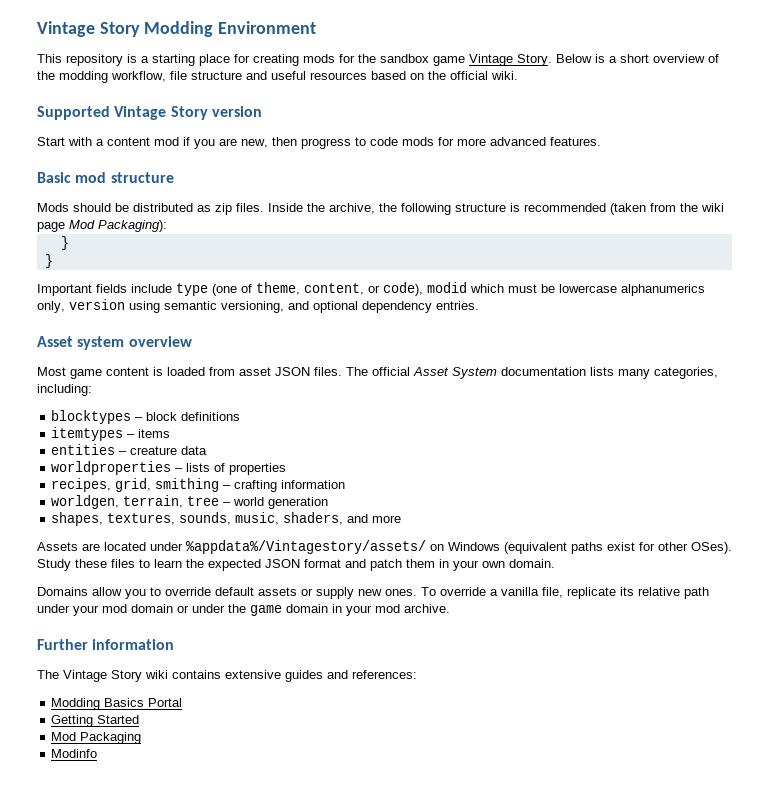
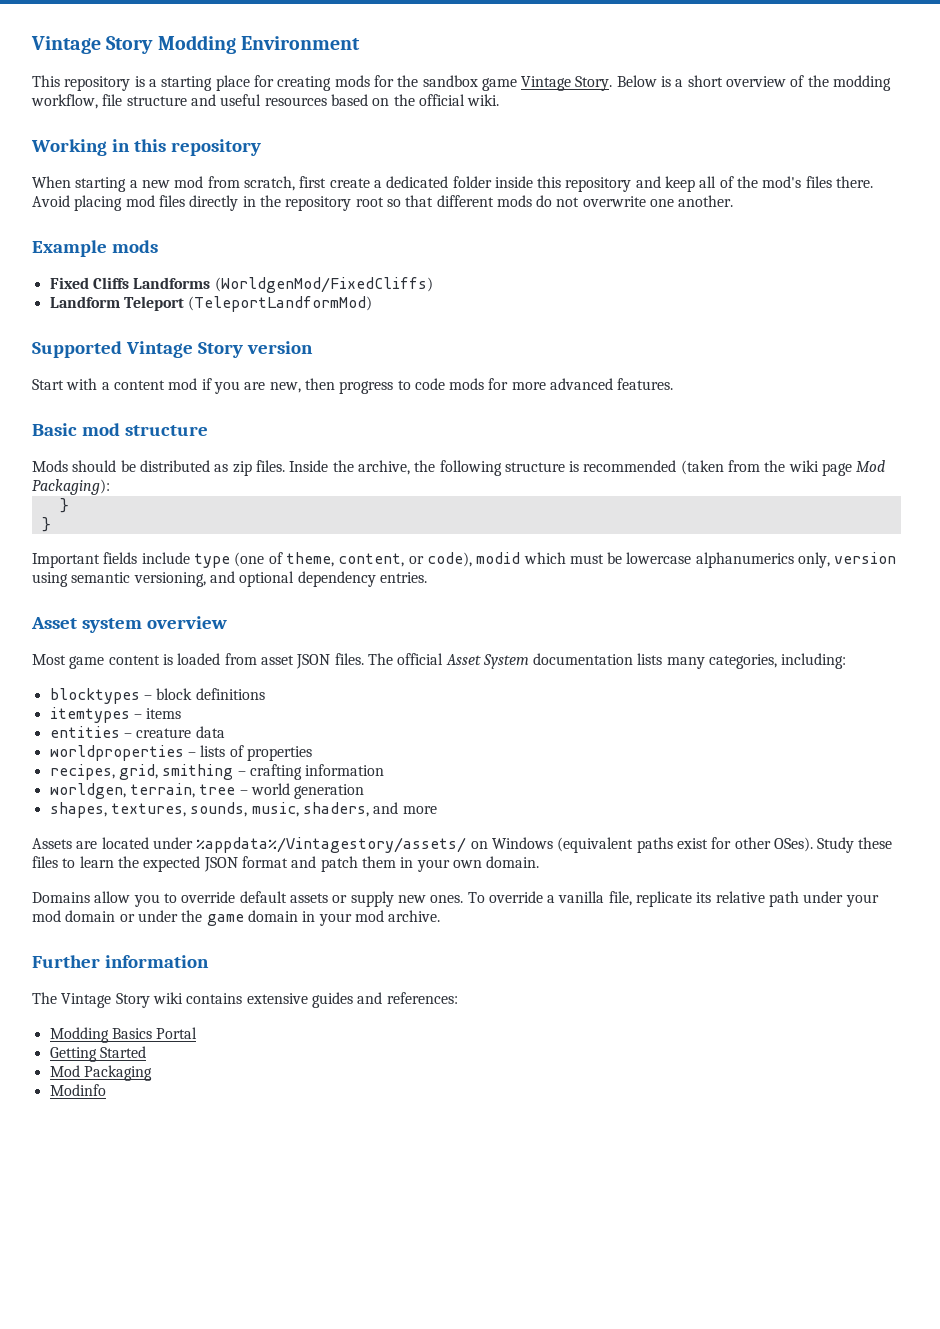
+ Working in this repository
+ When starting a new mod from scratch, first create a dedicated folder inside this repository and keep all of the mod's files there. Avoid placing mod files directly in the repository root so that different mods do not overwrite one another.
+ Example mods
+ Fixed Cliffs Landforms (WorldgenMod/FixedCliffs)
+ Landform Teleport (TeleportLandformMod)

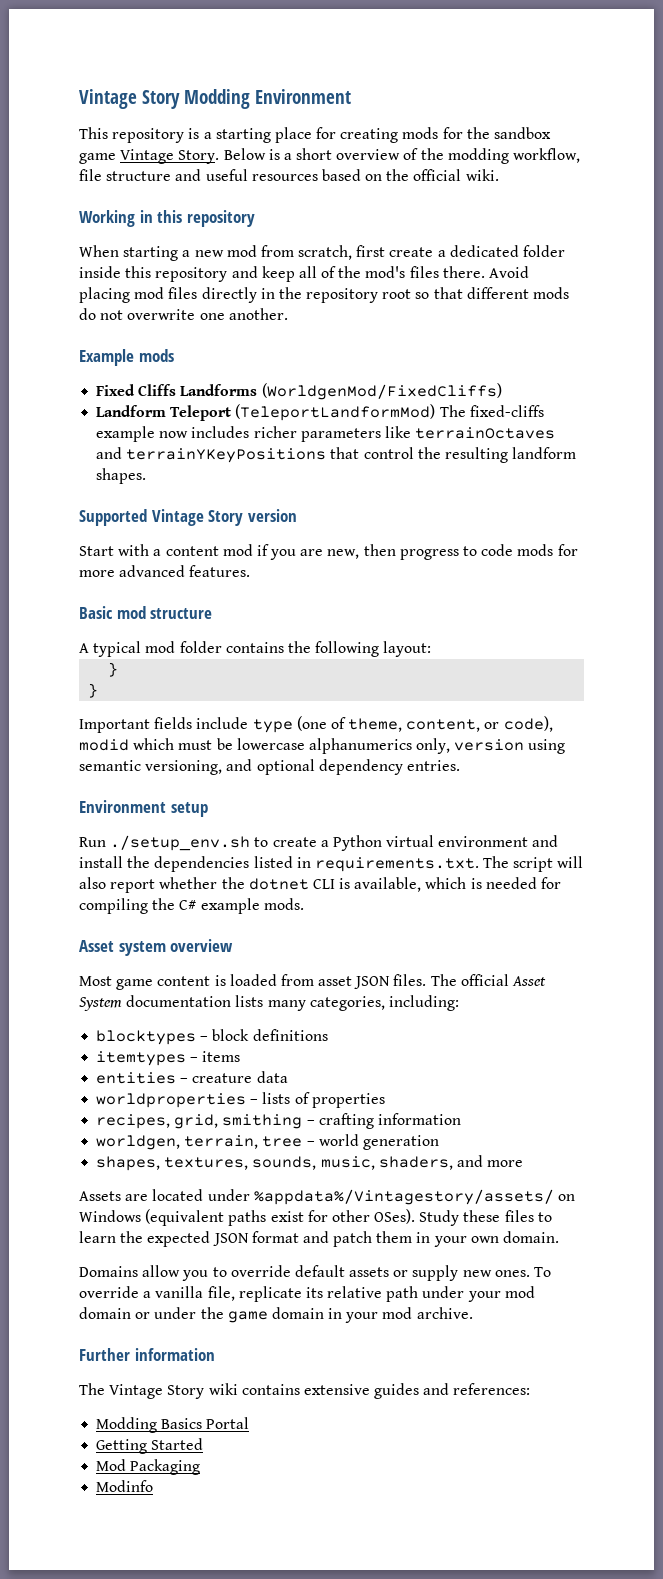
- Landform Teleport (TeleportLandformMod)
+ Landform Teleport (TeleportLandformMod) The fixed-cliffs example now includes richer parameters like terrainOctaves and terrainYKeyPositions that control the resulting landform shapes.
- Mods should be distributed as zip files. Inside the archive, the following structure is recommended (taken from the wiki page Mod Packaging):
+ A typical mod folder contains the following layout:
+ Environment setup
+ Run ./setup_env.sh to create a Python virtual environment and install the dependencies listed in requirements.txt. The script will also report whether the dotnet CLI is available, which is needed for compiling the C# example mods.

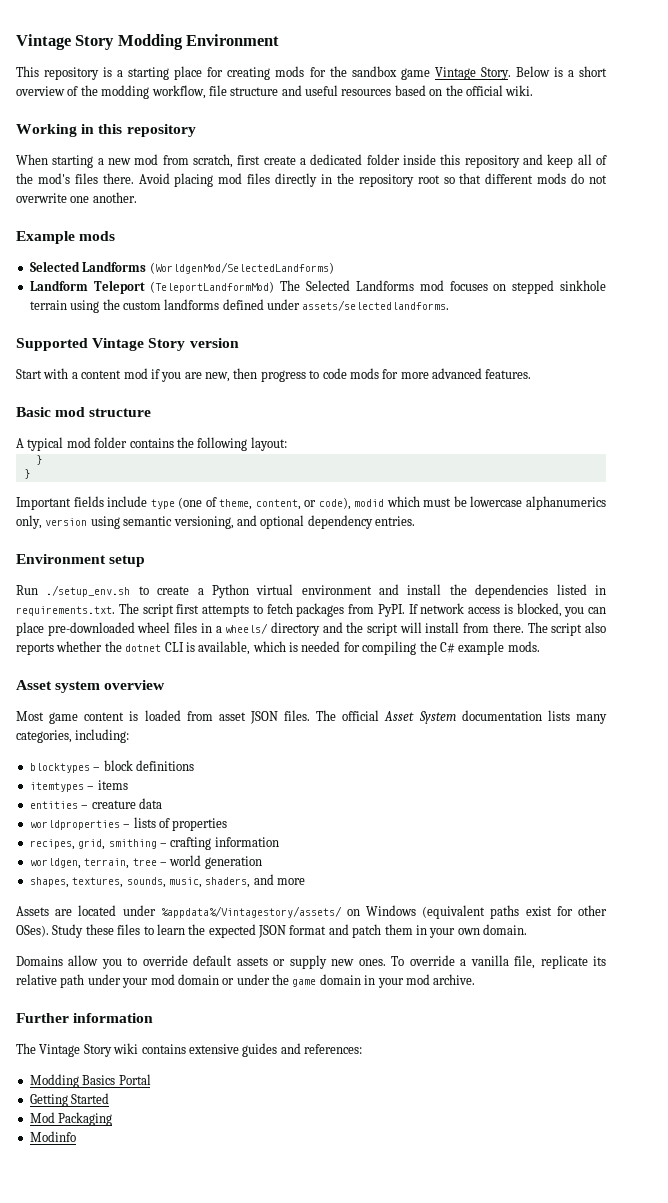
- Fixed Cliffs Landforms (WorldgenMod/FixedCliffs)
+ Selected Landforms (WorldgenMod/SelectedLandforms)
- Landform Teleport (TeleportLandformMod) The fixed-cliffs example now includes richer parameters like terrainOctaves and terrainYKeyPositions that control the resulting landform shapes.
+ Landform Teleport (TeleportLandformMod) The Selected Landforms mod focuses on stepped sinkhole terrain using the custom landforms defined under assets/selectedlandforms.
- Run ./setup_env.sh to create a Python virtual environment and install the dependencies listed in requirements.txt. The script will also report whether the dotnet CLI is available, which is needed for compiling the C# example mods.
+ Run ./setup_env.sh to create a Python virtual environment and install the dependencies listed in requirements.txt. The script first attempts to fetch packages from PyPI. If network access is blocked, you can place pre-downloaded wheel files in a wheels/ directory and the script will install from there. The script also reports whether the dotnet CLI is available, which is needed for compiling the C# example mods.

